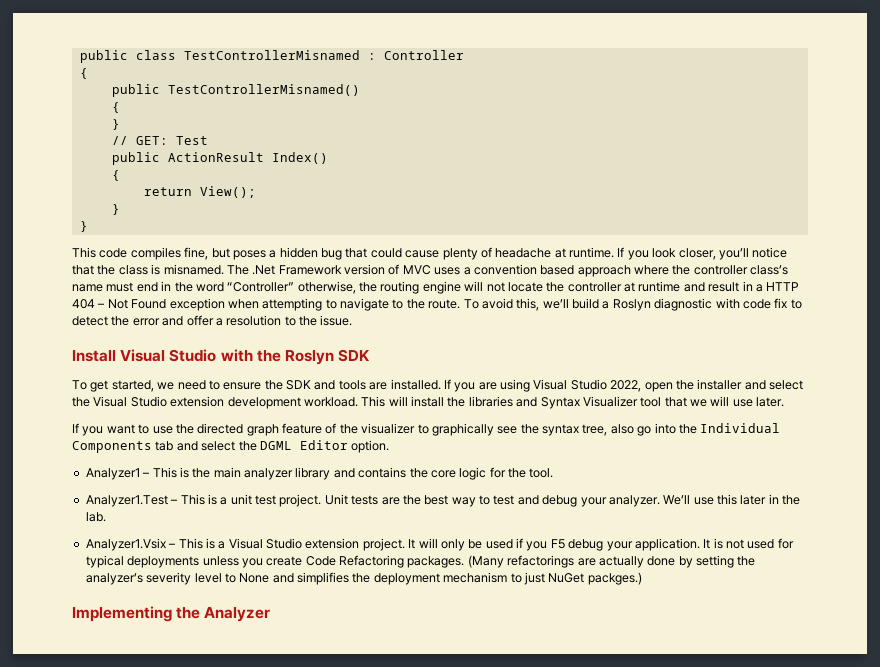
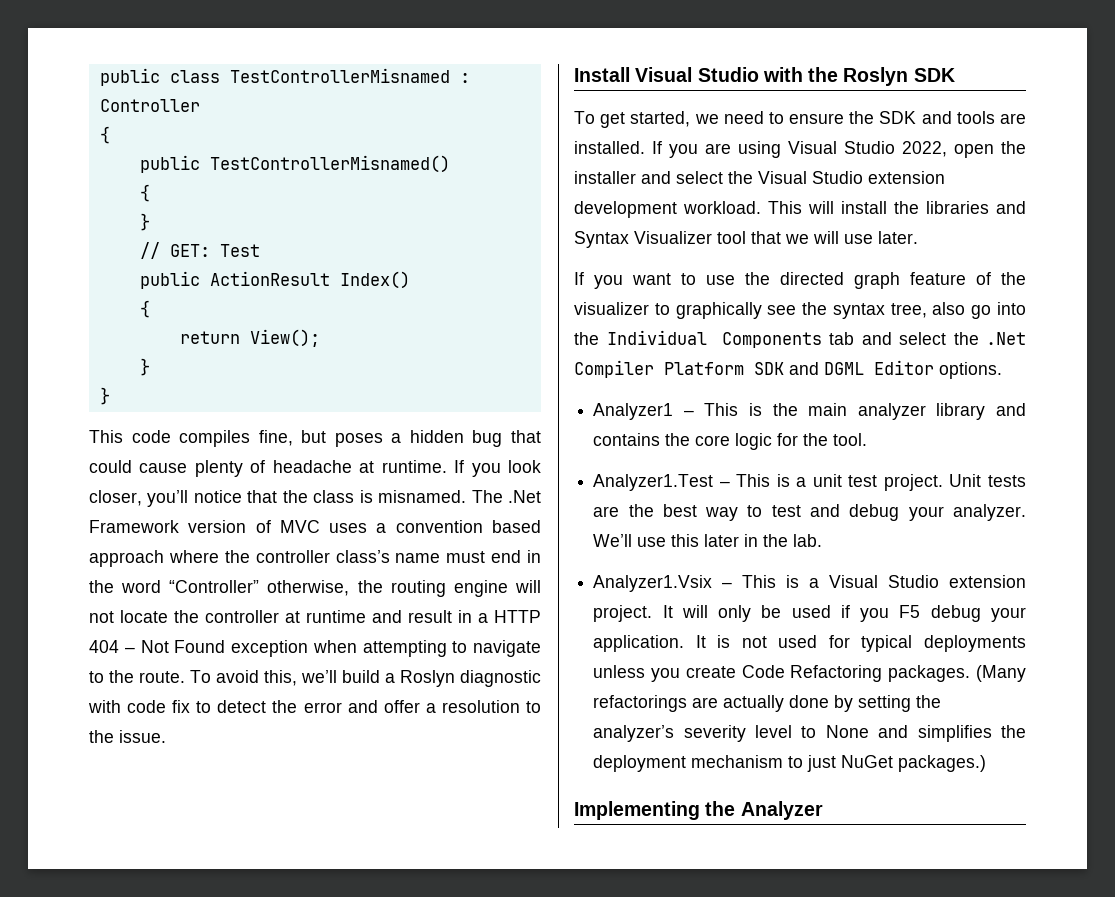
- If you want to use the directed graph feature of the visualizer to graphically see the syntax tree, also go into the Individual Components tab and select the DGML Editor option.
+ If you want to use the directed graph feature of the visualizer to graphically see the syntax tree, also go into the Individual Components tab and select the .Net Compiler Platform SDK and DGML Editor options.
- (Many refactorings are actually done by setting the analyzer’s severity level to None and simplifies the deployment mechanism to just NuGet packges.)
+ (Many refactorings are actually done by setting the analyzer’s severity level to None and simplifies the deployment mechanism to just NuGet packages.)

